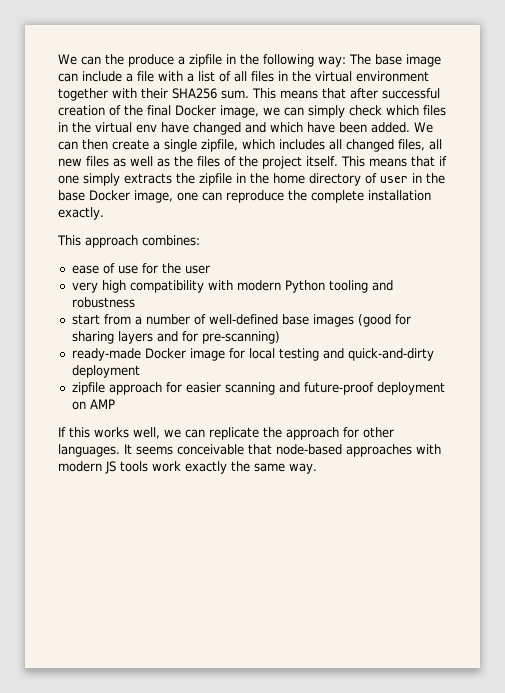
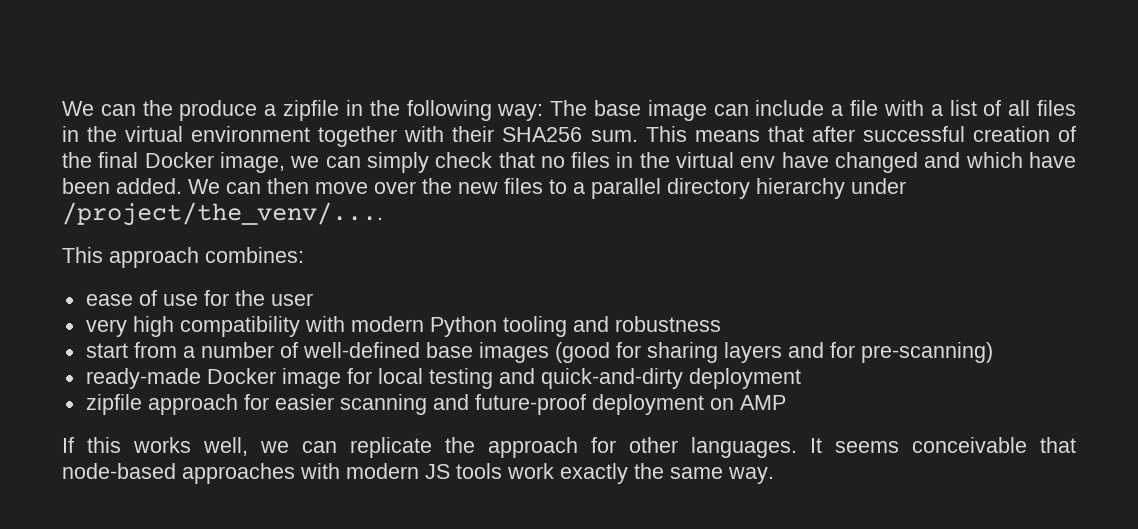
- This means that after successful creation of the final Docker image, we can simply check which files in the virtual env have changed and which have been added.
+ This means that after successful creation of the final Docker image, we can simply check that no files in the virtual env have changed and which have been added.
- We can then create a single zipfile, which includes all changed files, all new files as well as the files of the project itself. This means that if one simply extracts the zipfile in the home directory of user in the base Docker image, one can reproduce the complete installation exactly.
+ We can then move over the new files to a parallel directory hierarchy under /project/the_venv/....

